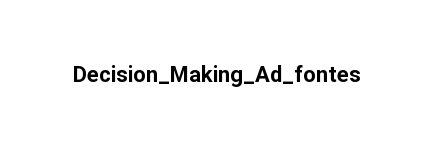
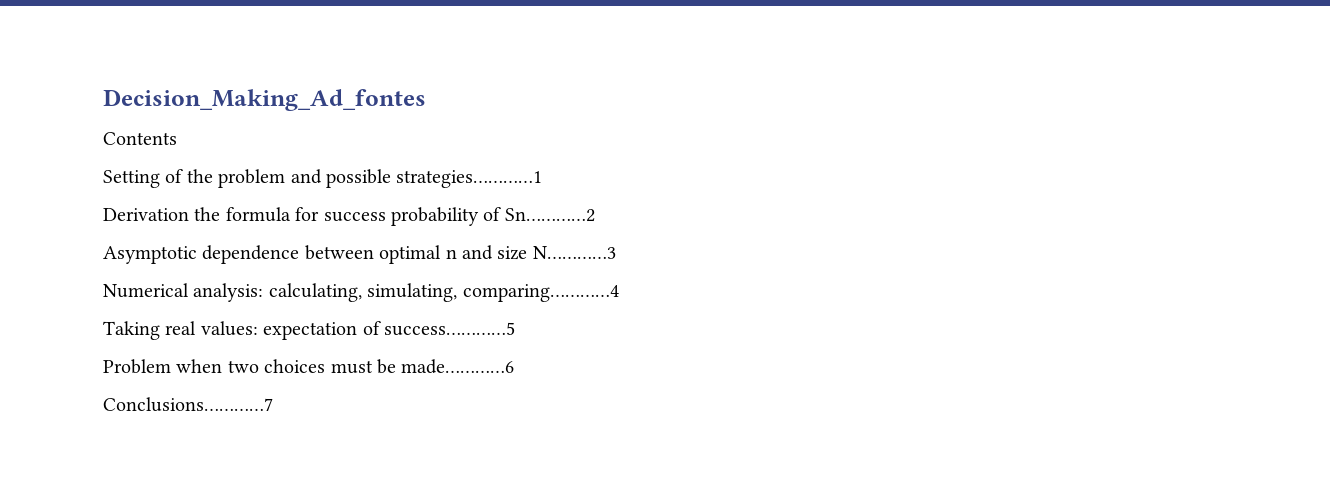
+ Contents
+ Setting of the problem and possible strategies…………1
+ Derivation the formula for success probability of Sn…………2
+ Asymptotic dependence between optimal n and size N…………3
+ Numerical analysis: calculating, simulating, comparing…………4
+ Taking real values: expectation of success…………5
+ Problem when two choices must be made…………6
+ Conclusions…………7

